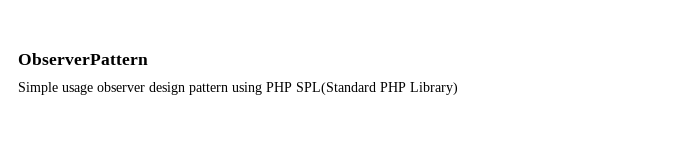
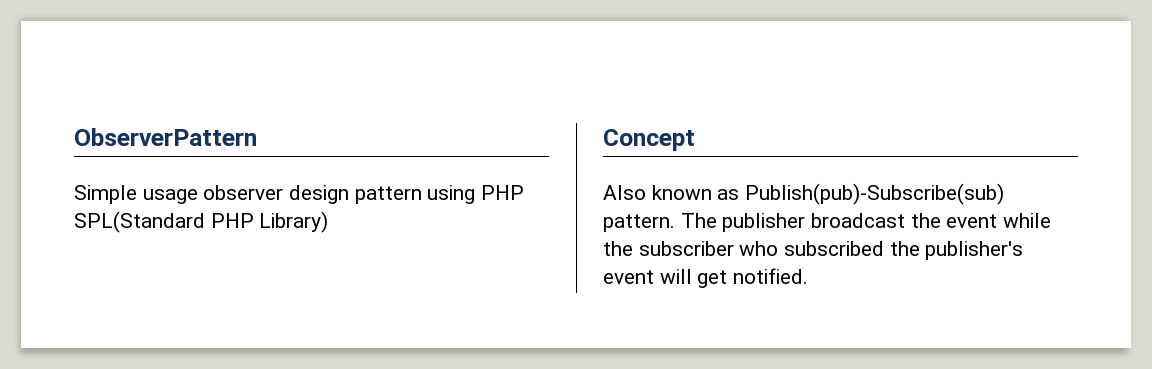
+ Concept
+ Also known as Publish(pub)-Subscribe(sub) pattern. The publisher broadcast the event while the subscriber who subscribed the publisher's event will get notified.

